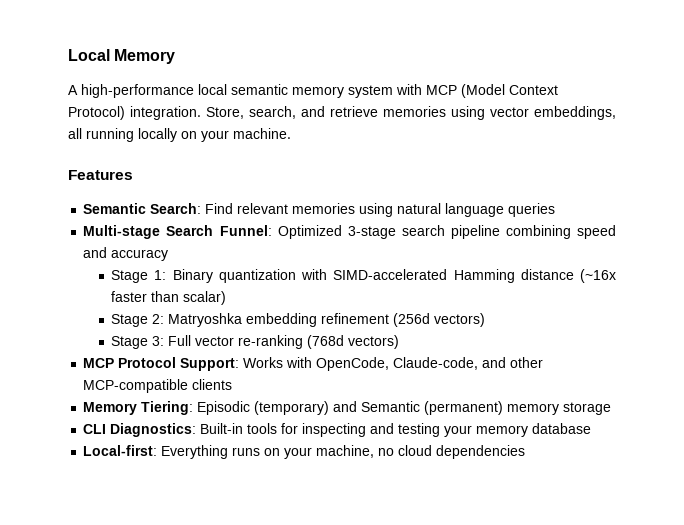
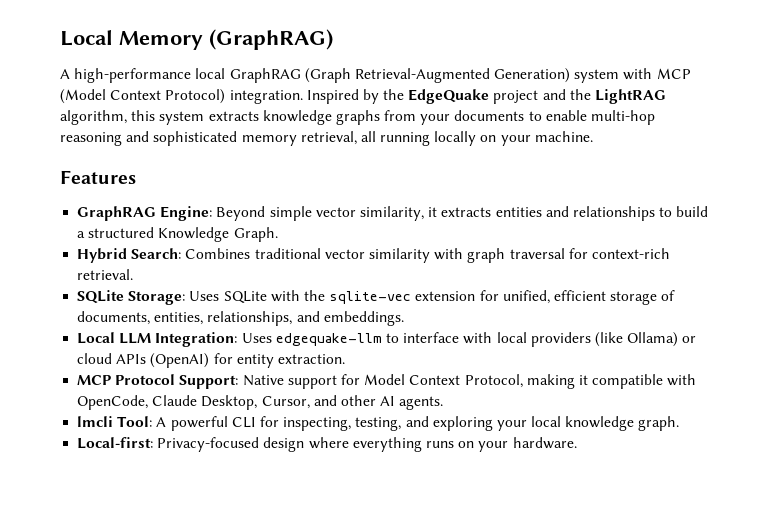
- Local Memory
+ Local Memory (GraphRAG)
- A high-performance local semantic memory system with MCP (Model Context Protocol) integration.
+ A high-performance local GraphRAG (Graph Retrieval-Augmented Generation) system with MCP (Model Context Protocol) integration.
- Store, search, and retrieve memories using vector embeddings, all running locally on your machine.
+ Inspired by the EdgeQuake project and the LightRAG algorithm, this system extracts knowledge graphs from your documents to enable multi-hop reasoning and sophisticated memory retrieval, all running locally on your machine.
- Semantic Search: Find relevant memories using natural language queries
- Multi-stage Search Funnel: Optimized 3-stage search pipeline combining speed and accuracy
- Stage 1: Binary quantization with SIMD-accelerated Hamming distance (~16x faster than scalar)
- Stage 2: Matryoshka embedding refinement (256d vectors)
- Stage 3: Full vector re-ranking (768d vectors)
- MCP Protocol Support: Works with OpenCode, Claude-code, and other MCP-compatible clients
- Memory Tiering: Episodic (temporary) and Semantic (permanent) memory storage
- CLI Diagnostics: Built-in tools for inspecting and testing your memory database
- Local-first: Everything runs on your machine, no cloud dependencies
+ GraphRAG Engine: Beyond simple vector similarity, it extracts entities and relationships to build a structured Knowledge Graph.
+ Hybrid Search: Combines traditional vector similarity with graph traversal for context-rich retrieval.
+ SQLite Storage: Uses SQLite with the sqlite-vec extension for unified, efficient storage of documents, entities, relationships, and embeddings.
+ Local LLM Integration: Uses edgequake-llm to interface with local providers (like Ollama) or cloud APIs (OpenAI) for entity extraction.
+ MCP Protocol Support: Native support for Model Context Protocol, making it compatible with OpenCode, Claude Desktop, Cursor, and other AI agents.
+ lmcli Tool: A powerful CLI for inspecting, testing, and exploring your local knowledge graph.
+ Local-first: Privacy-focused design where everything runs on your hardware.

